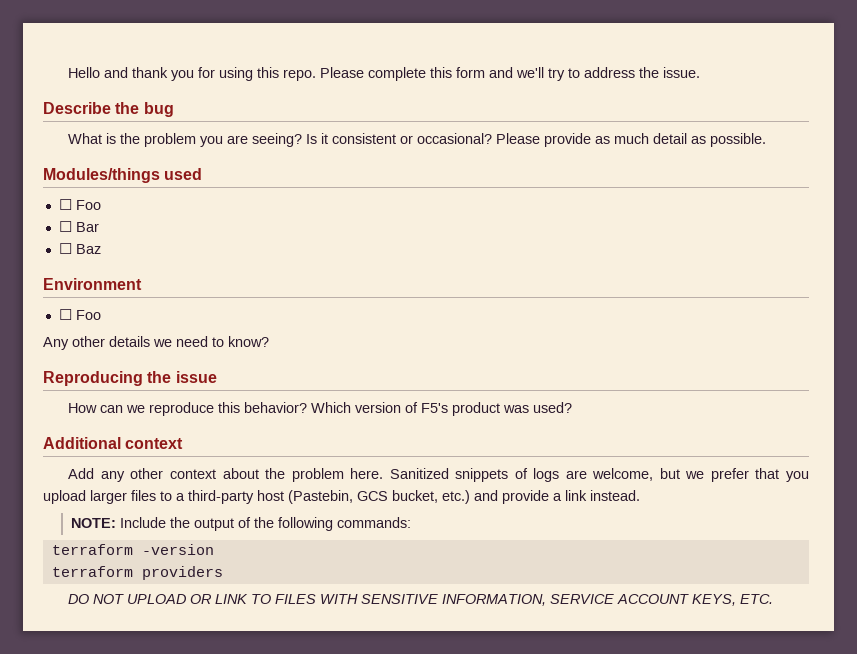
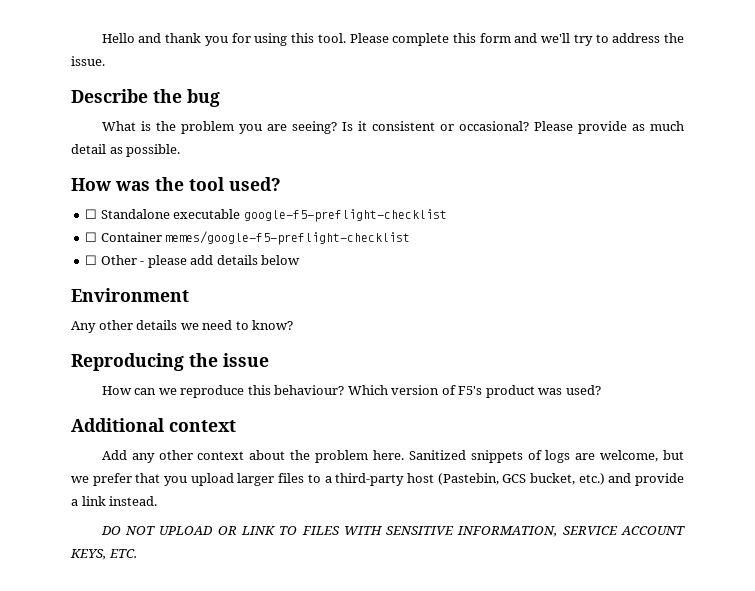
- Hello and thank you for using this repo.
+ Hello and thank you for using this tool.
- Modules/things used
- ☐ Foo
- ☐ Bar
- ☐ Baz
+ How was the tool used?
+ ☐ Standalone executable google-f5-preflight-checklist
+ ☐ Container memes/google-f5-preflight-checklist
+ ☐ Other - please add details below
  Environment
- ☐ Foo
- How can we reproduce this behavior?
+ How can we reproduce this behaviour?
- NOTE: Include the output of the following commands:
- terraform -version
- terraform providers

